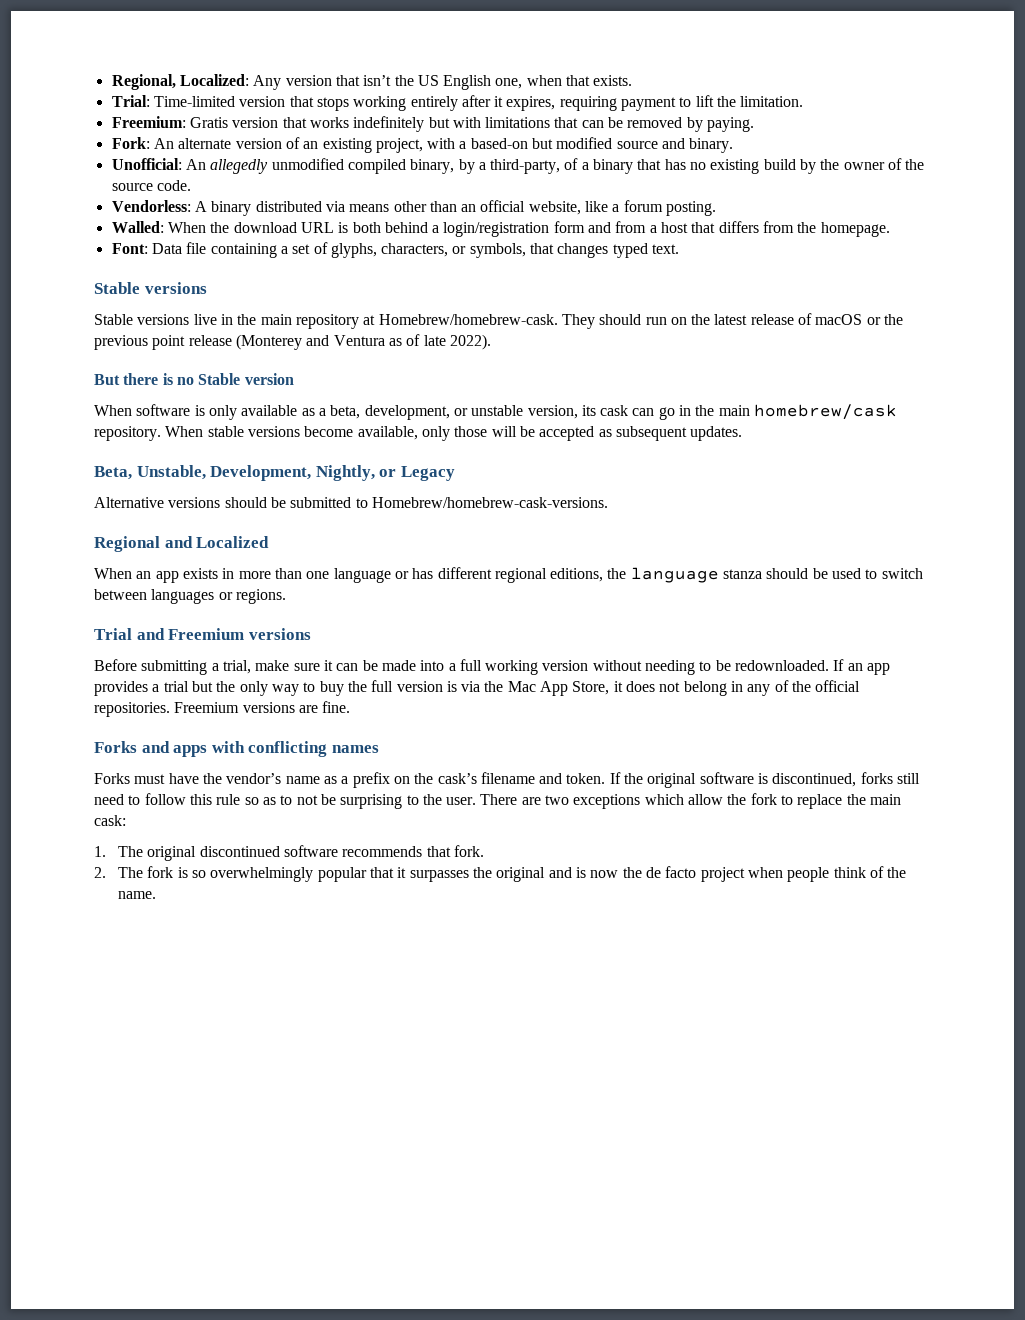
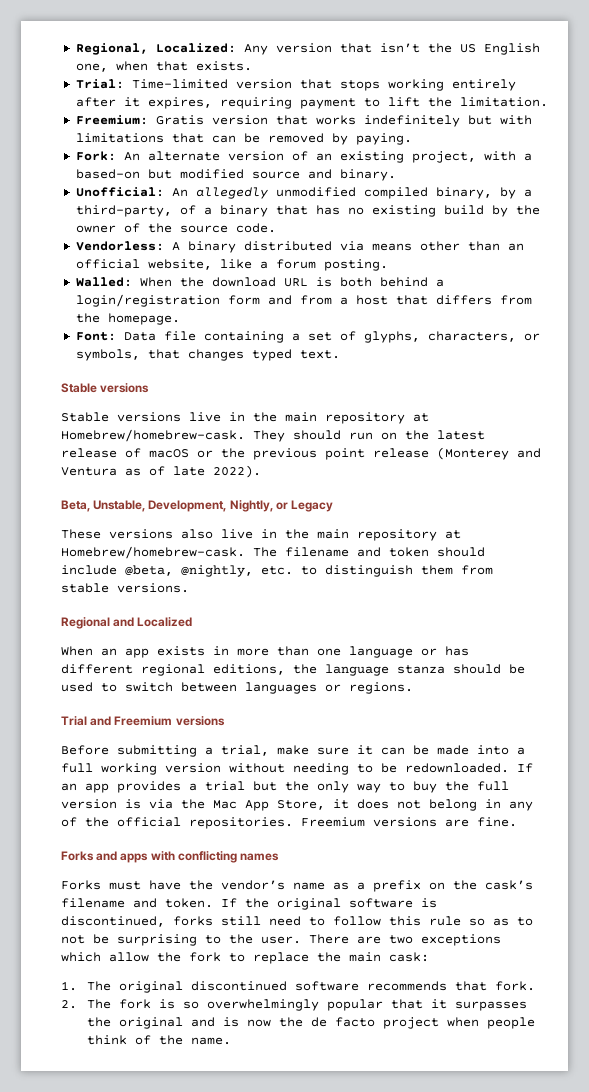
- But there is no Stable version
- When software is only available as a beta, development, or unstable version, its cask can go in the main homebrew/cask repository. When stable versions become available, only those will be accepted as subsequent updates.
- Alternative versions should be submitted to Homebrew/homebrew-cask-versions.
+ These versions also live in the main repository at Homebrew/homebrew-cask. The filename and token should include @beta, @nightly, etc. to distinguish them from stable versions.

